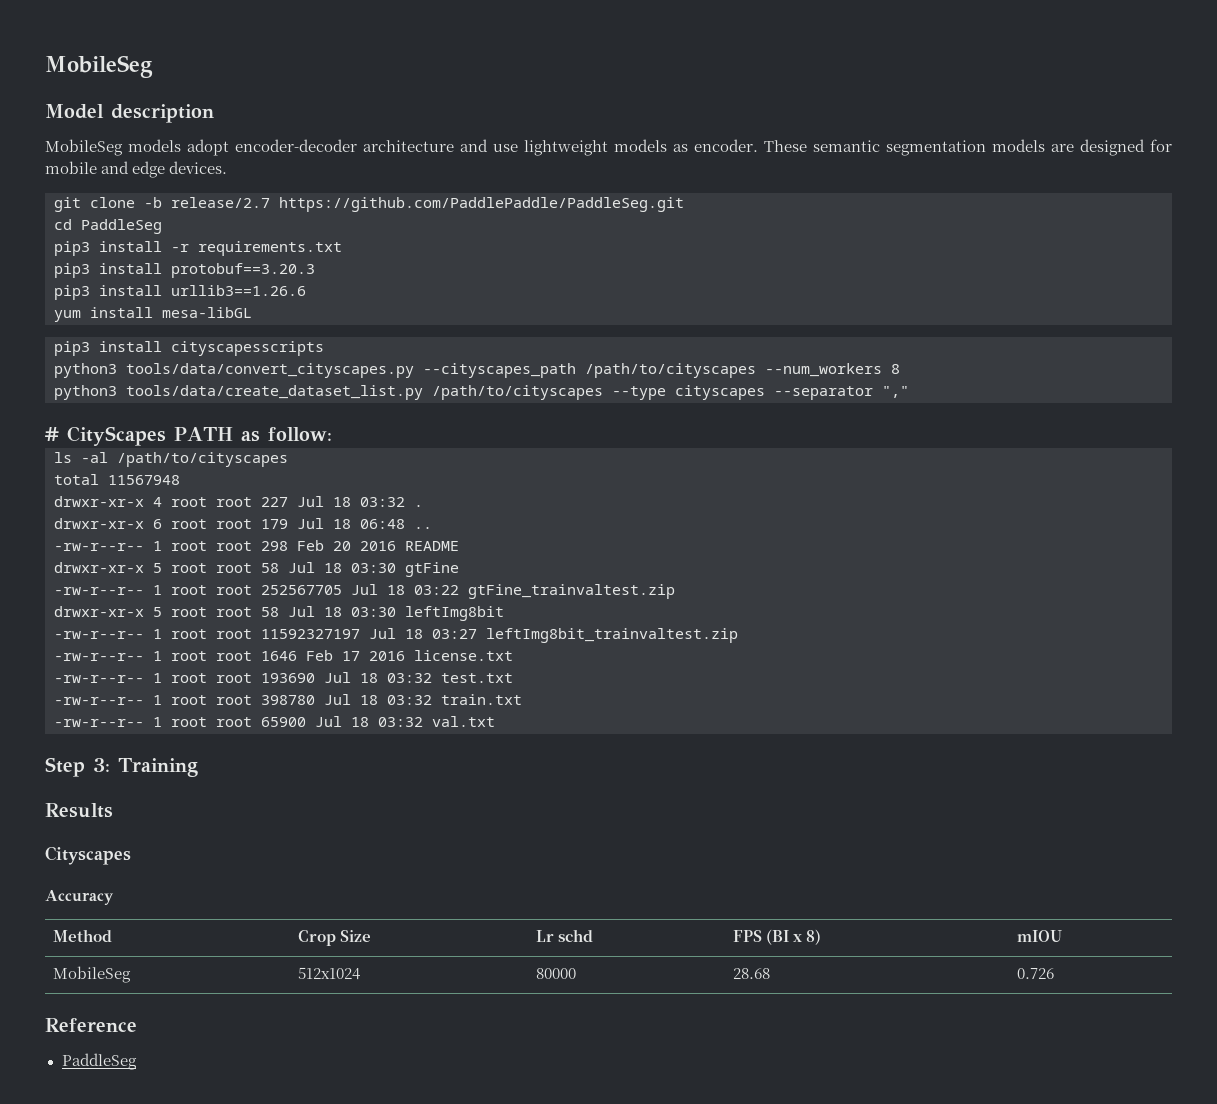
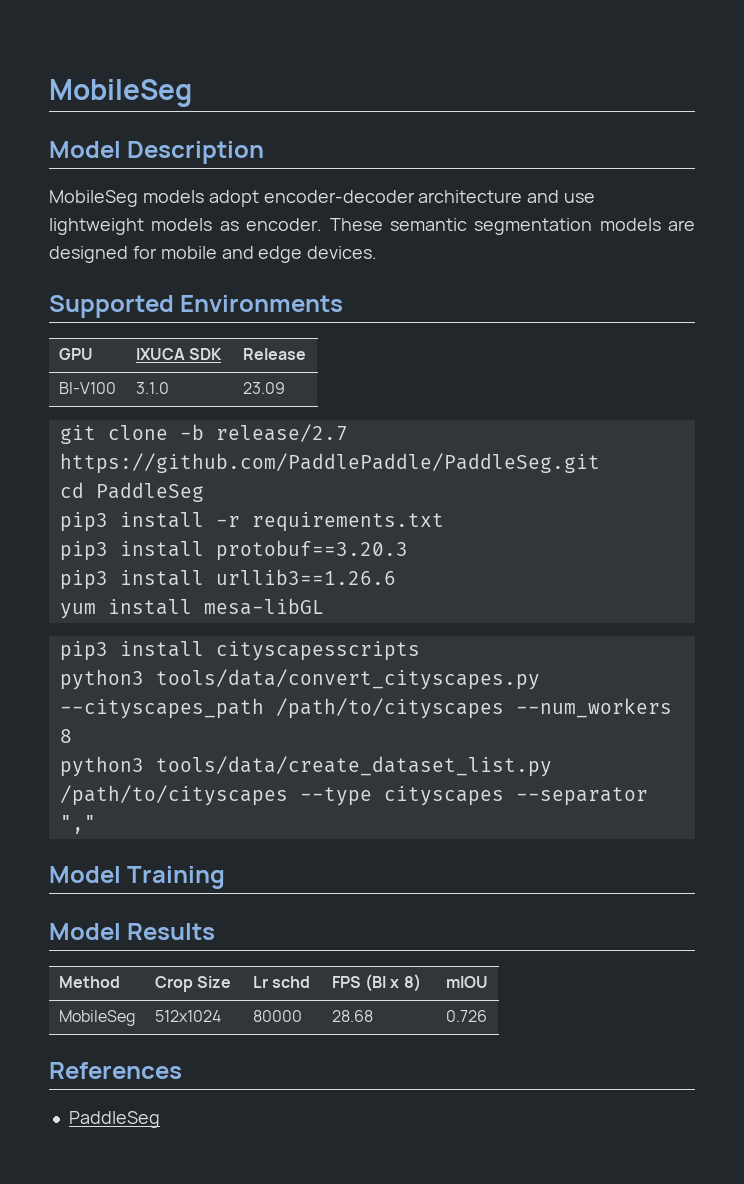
- Model description
+ Model Description
+ Supported Environments
+ GPU | IXUCA SDK | Release
+ BI-V100 | 3.1.0 | 23.09
- # CityScapes PATH as follow:
- ls -al /path/to/cityscapes
- total 11567948
- drwxr-xr-x 4 root root 227 Jul 18 03:32 .
- drwxr-xr-x 6 root root 179 Jul 18 06:48 ..
- -rw-r--r-- 1 root root 298 Feb 20 2016 README
- drwxr-xr-x 5 root root 58 Jul 18 03:30 gtFine
- -rw-r--r-- 1 root root 252567705 Jul 18 03:22 gtFine_trainvaltest.zip
- drwxr-xr-x 5 root root 58 Jul 18 03:30 leftImg8bit
- -rw-r--r-- 1 root root 11592327197 Jul 18 03:27 leftImg8bit_trainvaltest.zip
- -rw-r--r-- 1 root root 1646 Feb 17 2016 license.txt
- -rw-r--r-- 1 root root 193690 Jul 18 03:32 test.txt
- -rw-r--r-- 1 root root 398780 Jul 18 03:32 train.txt
- -rw-r--r-- 1 root root 65900 Jul 18 03:32 val.txt
- Step 3: Training
+ Model Training
- Results
+ Model Results
- Cityscapes
- Accuracy
- Reference
+ References

